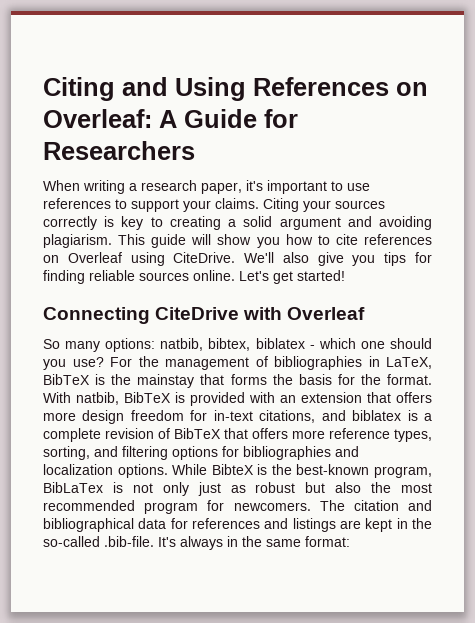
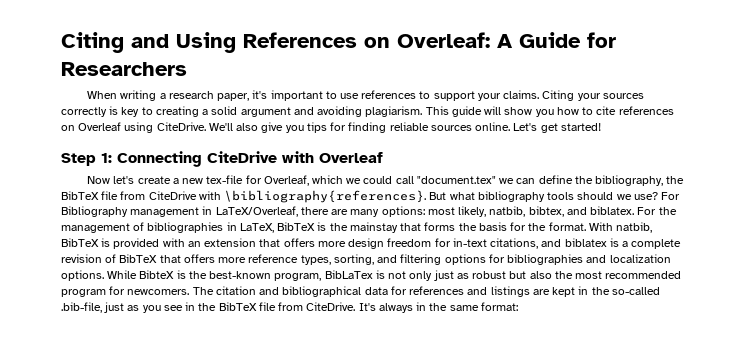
- Connecting CiteDrive with Overleaf
+ Step 1: Connecting CiteDrive with Overleaf
- So many options: natbib, bibtex, biblatex - which one should you use?
+ Now let's create a new tex-file for Overleaf, which we could call "document.tex" we can define the bibliography, the BibTeX file from CiteDrive with \bibliography{references}. But what bibliography tools should we use? For Bibliography management in LaTeX/Overleaf, there are many options: most likely, natbib, bibtex, and biblatex.
- The citation and bibliographical data for references and listings are kept in the so-called .bib-file. It's always in the same format:
+ The citation and bibliographical data for references and listings are kept in the so-called .bib-file, just as you see in the BibTeX file from CiteDrive. It's always in the same format:

